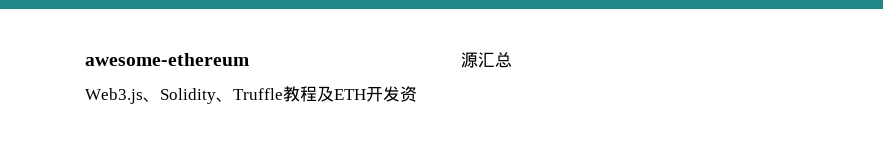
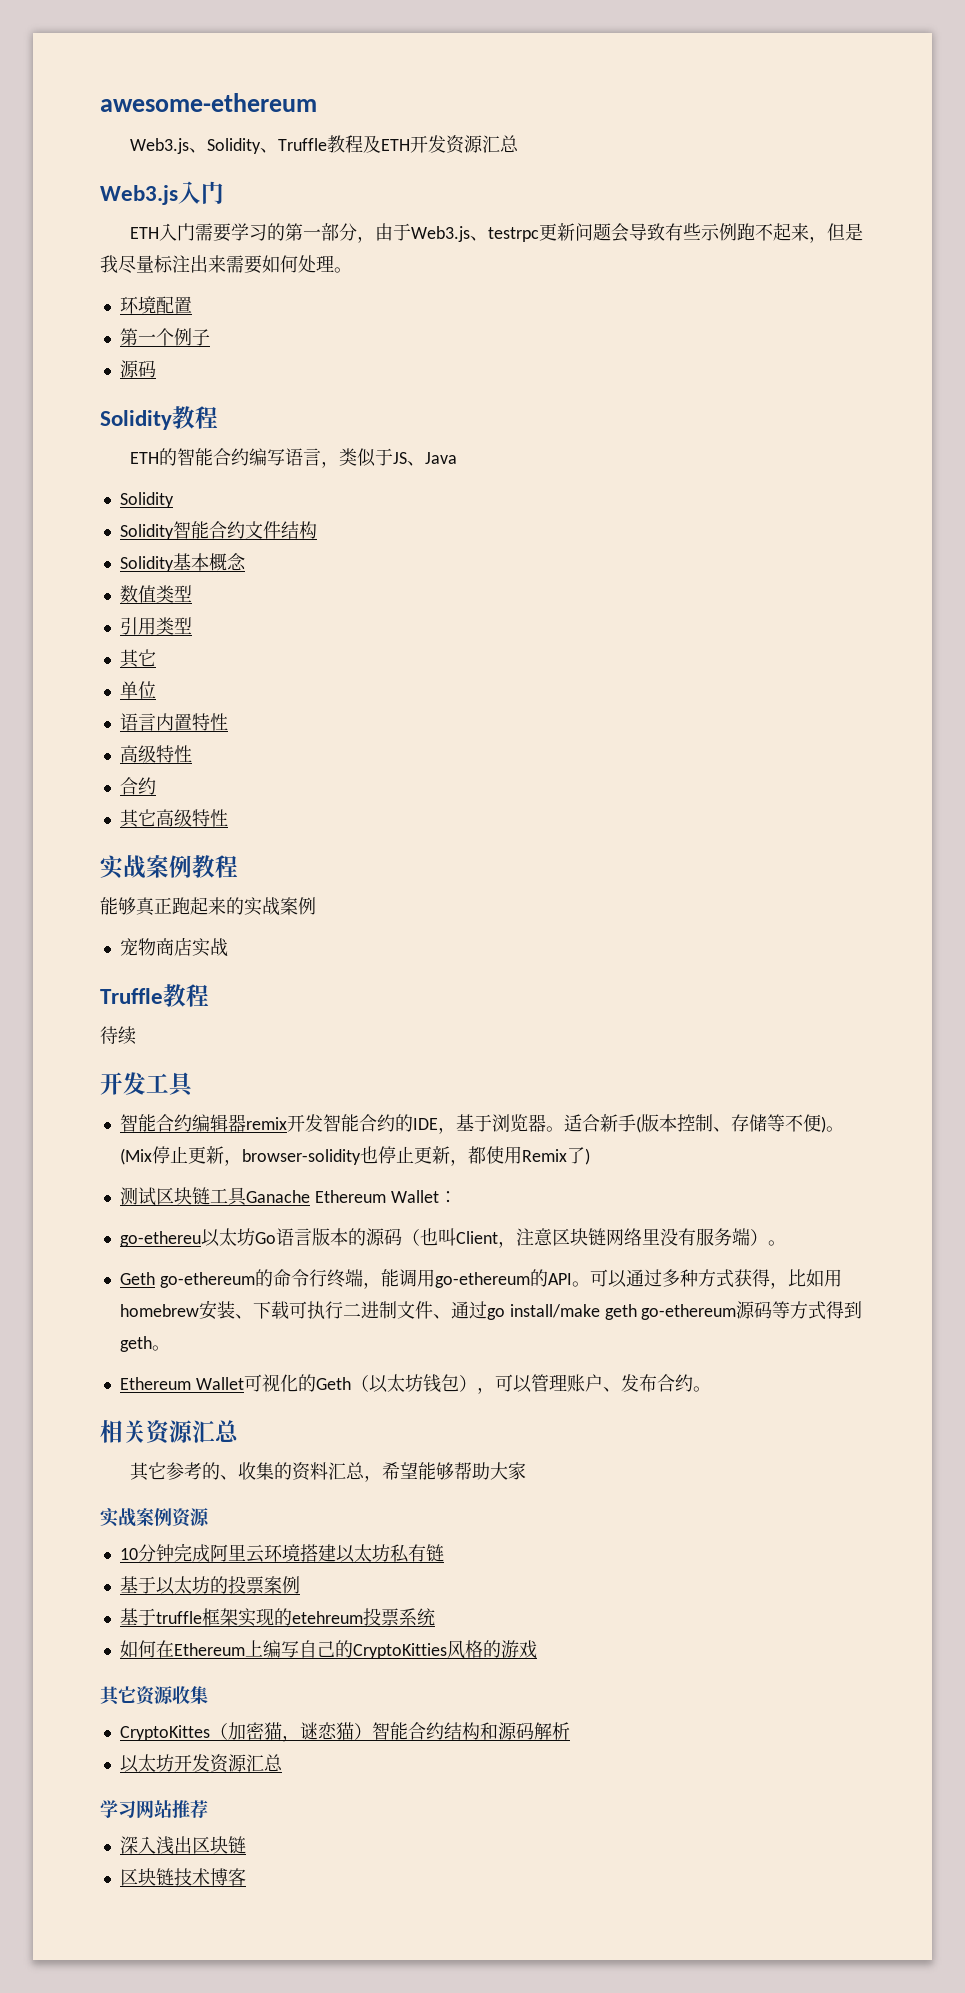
+ Web3.js入门
+ ETH入门需要学习的第一部分，由于Web3.js、testrpc更新问题会导致有些示例跑不起来，但是我尽量标注出来需要如何处理。
+ 环境配置
+ 第一个例子
+ 源码
+ Solidity教程
+ ETH的智能合约编写语言，类似于JS、Java
+ Solidity
+ Solidity智能合约文件结构
+ Solidity基本概念
+ 数值类型
+ 引用类型
+ 其它
+ 单位
+ 语言内置特性
+ 高级特性
+ 合约
+ 其它高级特性
+ 实战案例教程
+ 能够真正跑起来的实战案例
+ 宠物商店实战
+ Truffle教程
+ 待续
+ 开发工具
+ 智能合约编辑器remix开发智能合约的IDE，基于浏览器。适合新手(版本控制、存储等不便)。(Mix停止更新，browser-solidity也停止更新，都使用Remix了)
+ 测试区块链工具Ganache Ethereum Wallet：
+ go-ethereu以太坊Go语言版本的源码（也叫Client，注意区块链网络里没有服务端）。
+ Geth go-ethereum的命令行终端，能调用go-ethereum的API。可以通过多种方式获得，比如用homebrew安装、下载可执行二进制文件、通过go install/make geth go-ethereum源码等方式得到geth。
+ Ethereum Wallet可视化的Geth（以太坊钱包），可以管理账户、发布合约。
+ 相关资源汇总
+ 其它参考的、收集的资料汇总，希望能够帮助大家
+ 实战案例资源
+ 10分钟完成阿里云环境搭建以太坊私有链
+ 基于以太坊的投票案例
+ 基于truffle框架实现的etehreum投票系统
+ 如何在Ethereum上编写自己的CryptoKitties风格的游戏
+ 其它资源收集
+ CryptoKittes（加密猫，谜恋猫）智能合约结构和源码解析
+ 以太坊开发资源汇总
+ 学习网站推荐
+ 深入浅出区块链
+ 区块链技术博客

